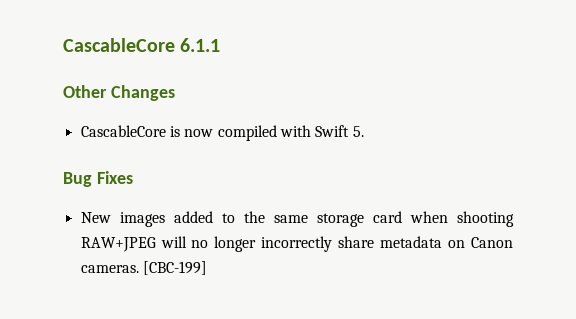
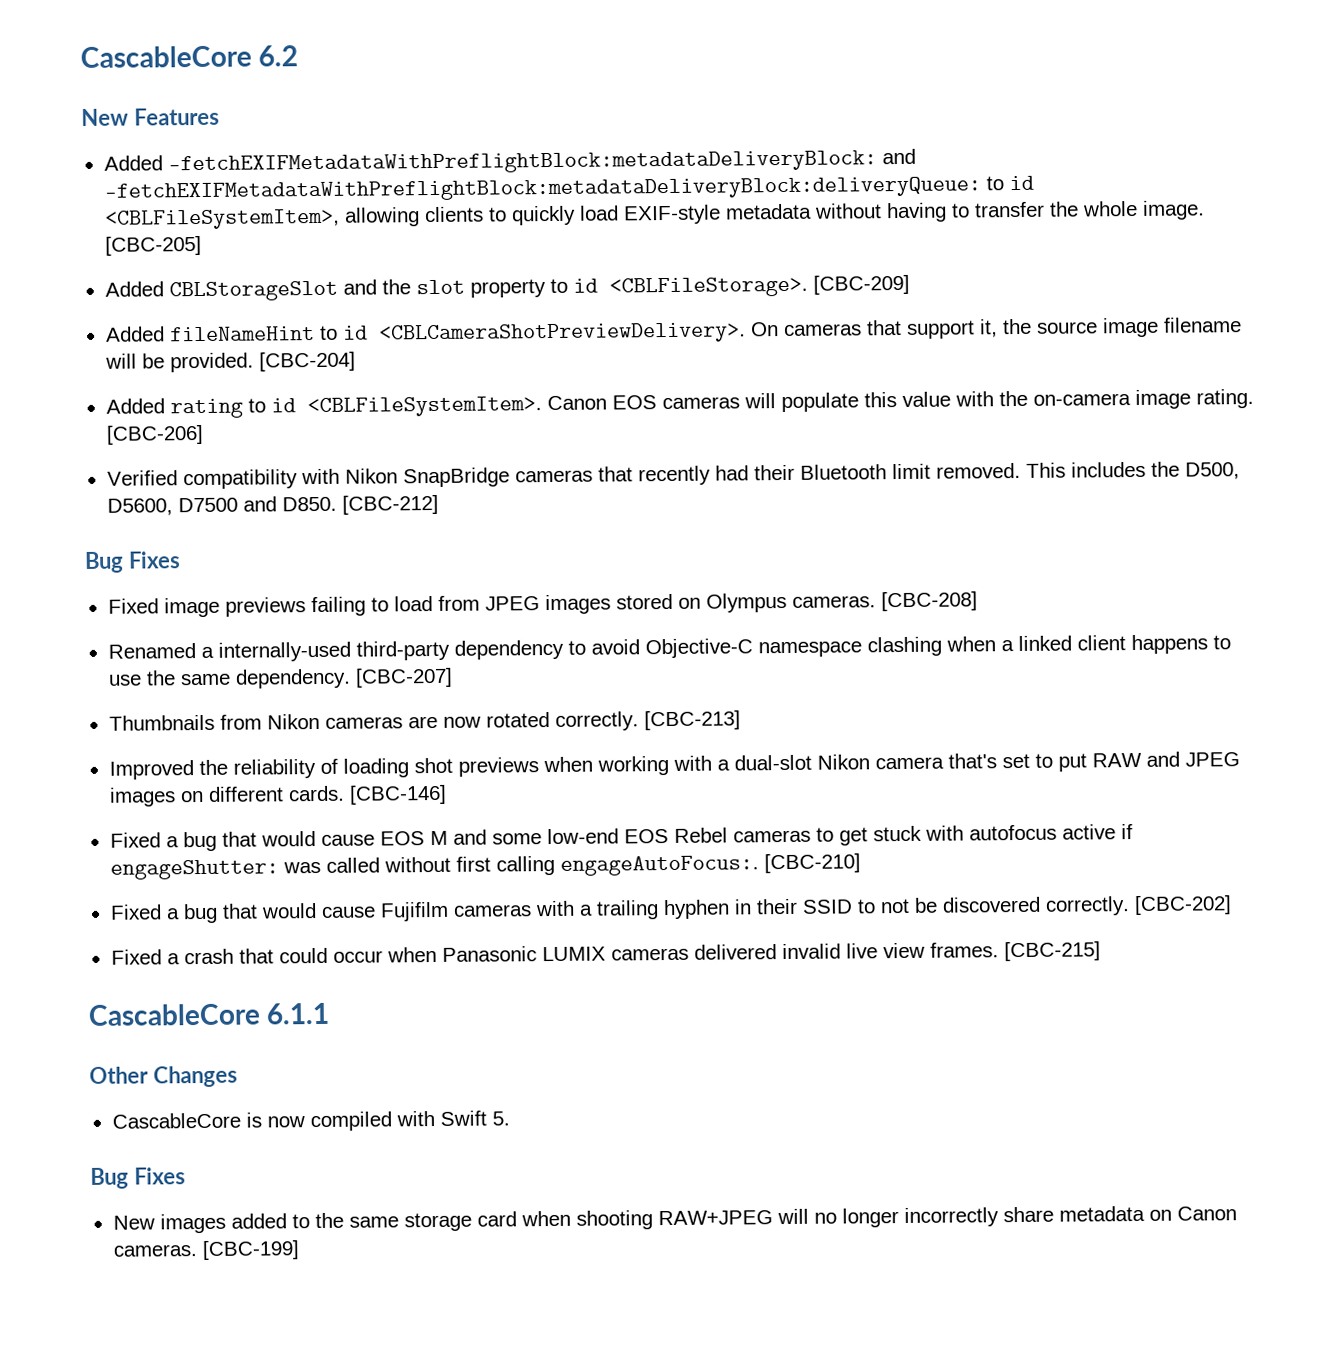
+ CascableCore 6.2
+ New Features
+ Added -fetchEXIFMetadataWithPreflightBlock:metadataDeliveryBlock: and -fetchEXIFMetadataWithPreflightBlock:metadataDeliveryBlock:deliveryQueue: to id <CBLFileSystemItem>, allowing clients to quickly load EXIF-style metadata without having to transfer the whole image. [CBC-205]
+ Added CBLStorageSlot and the slot property to id <CBLFileStorage>. [CBC-209]
+ Added fileNameHint to id <CBLCameraShotPreviewDelivery>. On cameras that support it, the source image filename will be provided. [CBC-204]
+ Added rating to id <CBLFileSystemItem>. Canon EOS cameras will populate this value with the on-camera image rating. [CBC-206]
+ Verified compatibility with Nikon SnapBridge cameras that recently had their Bluetooth limit removed. This includes the D500, D5600, D7500 and D850. [CBC-212]
+ Bug Fixes
+ Fixed image previews failing to load from JPEG images stored on Olympus cameras. [CBC-208]
+ Renamed a internally-used third-party dependency to avoid Objective-C namespace clashing when a linked client happens to use the same dependency. [CBC-207]
+ Thumbnails from Nikon cameras are now rotated correctly. [CBC-213]
+ Improved the reliability of loading shot previews when working with a dual-slot Nikon camera that's set to put RAW and JPEG images on different cards. [CBC-146]
+ Fixed a bug that would cause EOS M and some low-end EOS Rebel cameras to get stuck with autofocus active if engageShutter: was called without first calling engageAutoFocus:. [CBC-210]
+ Fixed a bug that would cause Fujifilm cameras with a trailing hyphen in their SSID to not be discovered correctly. [CBC-202]
+ Fixed a crash that could occur when Panasonic LUMIX cameras delivered invalid live view frames. [CBC-215]

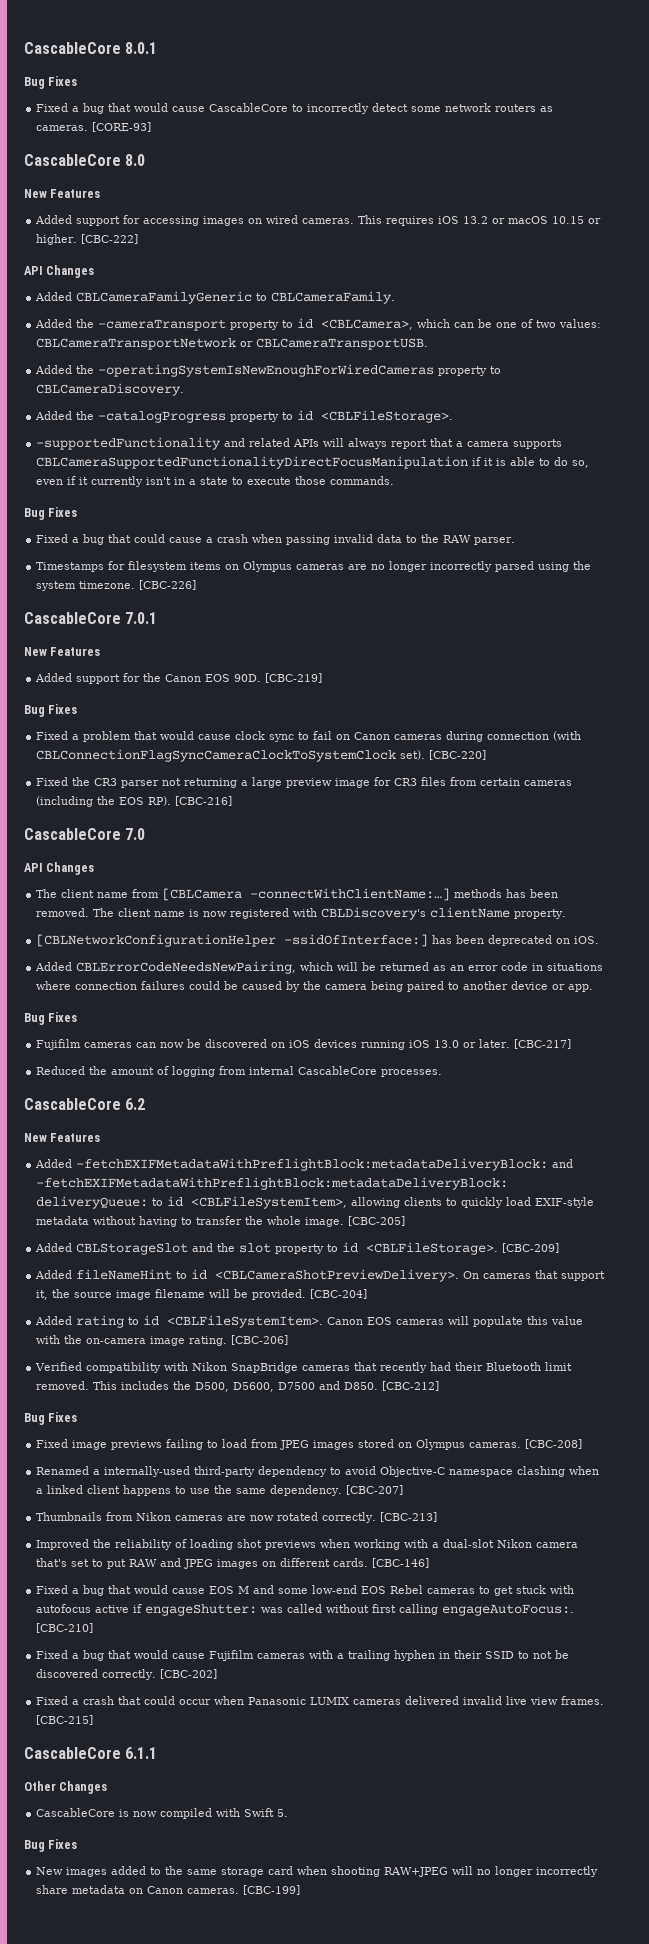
+ CascableCore 8.0.1
+ Bug Fixes
+ Fixed a bug that would cause CascableCore to incorrectly detect some network routers as cameras. [CORE-93]
+ CascableCore 8.0
+ New Features
+ Added support for accessing images on wired cameras. This requires iOS 13.2 or macOS 10.15 or higher. [CBC-222]
+ API Changes
+ Added CBLCameraFamilyGeneric to CBLCameraFamily.
+ Added the -cameraTransport property to id <CBLCamera>, which can be one of two values: CBLCameraTransportNetwork or CBLCameraTransportUSB.
+ Added the -operatingSystemIsNewEnoughForWiredCameras property to CBLCameraDiscovery.
+ Added the -catalogProgress property to id <CBLFileStorage>.
+ -supportedFunctionality and related APIs will always report that a camera supports CBLCameraSupportedFunctionalityDirectFocusManipulation if it is able to do so, even if it currently isn't in a state to execute those commands.
+ Bug Fixes
+ Fixed a bug that could cause a crash when passing invalid data to the RAW parser.
+ Timestamps for filesystem items on Olympus cameras are no longer incorrectly parsed using the system timezone. [CBC-226]
+ CascableCore 7.0.1
+ New Features
+ Added support for the Canon EOS 90D. [CBC-219]
+ Bug Fixes
+ Fixed a problem that would cause clock sync to fail on Canon cameras during connection (with CBLConnectionFlagSyncCameraClockToSystemClock set). [CBC-220]
+ Fixed the CR3 parser not returning a large preview image for CR3 files from certain cameras (including the EOS RP). [CBC-216]
+ CascableCore 7.0
+ API Changes
+ The client name from [CBLCamera -connectWithClientName:…] methods has been removed. The client name is now registered with CBLDiscovery's clientName property.
+ [CBLNetworkConfigurationHelper -ssidOfInterface:] has been deprecated on iOS.
+ Added CBLErrorCodeNeedsNewPairing, which will be returned as an error code in situations where connection failures could be caused by the camera being paired to another device or app.
+ Bug Fixes
+ Fujifilm cameras can now be discovered on iOS devices running iOS 13.0 or later. [CBC-217]
+ Reduced the amount of logging from internal CascableCore processes.

